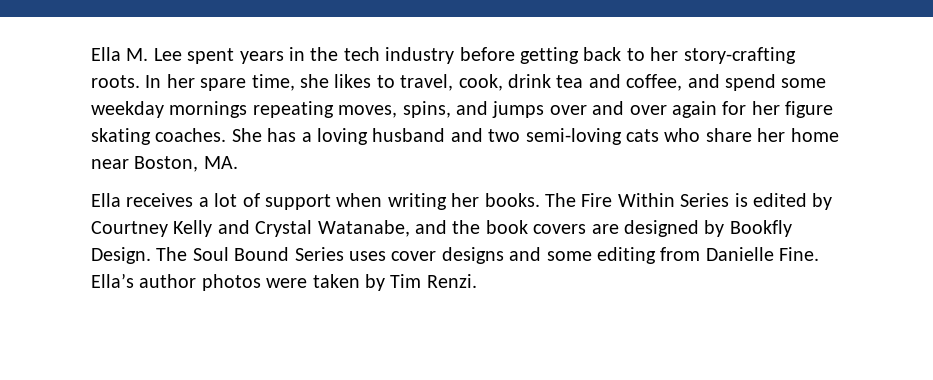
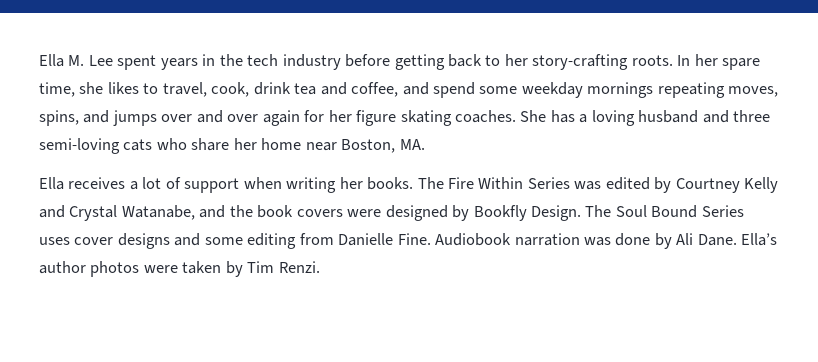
- She has a loving husband and two semi-loving cats who share her home near Boston, MA.
+ She has a loving husband and three semi-loving cats who share her home near Boston, MA.
- The Fire Within Series is edited by Courtney Kelly and Crystal Watanabe, and the book covers are designed by Bookfly Design.
+ The Fire Within Series was edited by Courtney Kelly and Crystal Watanabe, and the book covers were designed by Bookfly Design.
+ Audiobook narration was done by Ali Dane.

